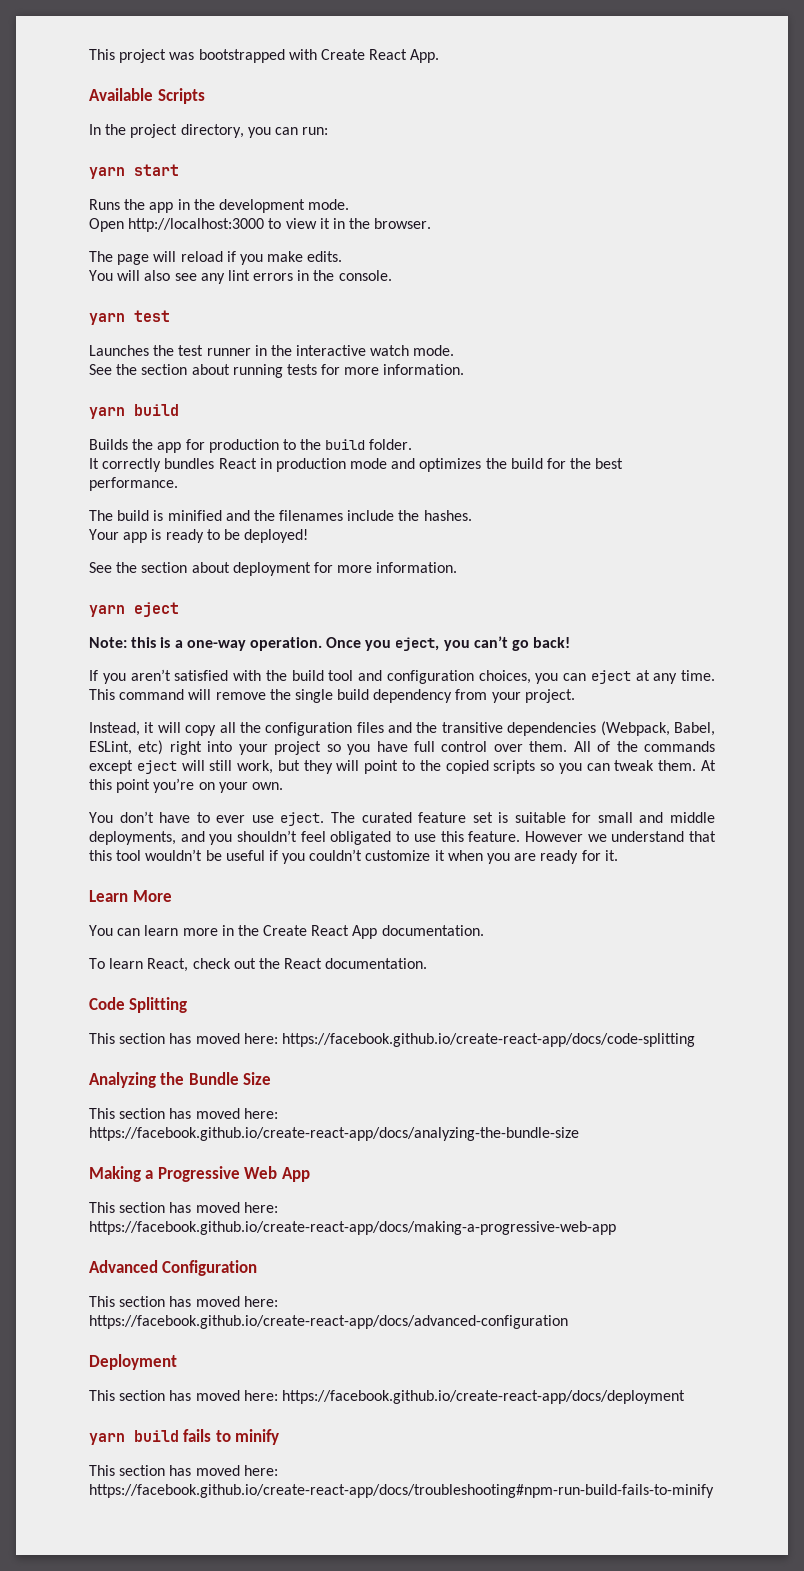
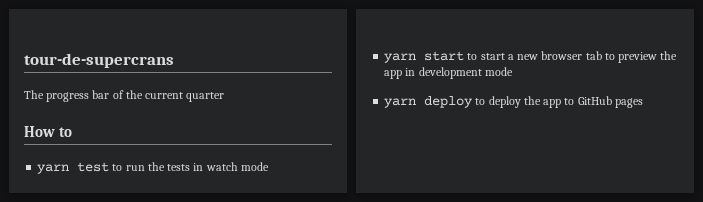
- This project was bootstrapped with Create React App.
- Available Scripts
- In the project directory, you can run:
- yarn start
- Runs the app in the development mode.
- Open http://localhost:3000 to view it in the browser.
- The page will reload if you make edits.
- You will also see any lint errors in the console.
- yarn test
- Launches the test runner in the interactive watch mode.
- See the section about running tests for more information.
- yarn build
- Builds the app for production to the build folder.
- It correctly bundles React in production mode and optimizes the build for the best performance.
- The build is minified and the filenames include the hashes.
- Your app is ready to be deployed!
- See the section about deployment for more information.
- yarn eject
- Note: this is a one-way operation. Once you eject, you can’t go back!
- If you aren’t satisfied with the build tool and configuration choices, you can eject at any time. This command will remove the single build dependency from your project.
- Instead, it will copy all the configuration files and the transitive dependencies (Webpack, Babel, ESLint, etc) right into your project so you have full control over them. All of the commands except eject will still work, but they will point to the copied scripts so you can tweak them. At this point you’re on your own.
- You don’t have to ever use eject. The curated feature set is suitable for small and middle deployments, and you shouldn’t feel obligated to use this feature. However we understand that this tool wouldn’t be useful if you couldn’t customize it when you are ready for it.
- Learn More
- You can learn more in the Create React App documentation.
- To learn React, check out the React documentation.
- Code Splitting
- This section has moved here: https://facebook.github.io/create-react-app/docs/code-splitting
- Analyzing the Bundle Size
- This section has moved here: https://facebook.github.io/create-react-app/docs/analyzing-the-bundle-size
- Making a Progressive Web App
- This section has moved here: https://facebook.github.io/create-react-app/docs/making-a-progressive-web-app
- Advanced Configuration
- This section has moved here: https://facebook.github.io/create-react-app/docs/advanced-configuration
- Deployment
- This section has moved here: https://facebook.github.io/create-react-app/docs/deployment
- yarn build fails to minify
- This section has moved here: https://facebook.github.io/create-react-app/docs/troubleshooting#npm-run-build-fails-to-minify
+ tour-de-supercrans
+ The progress bar of the current quarter
+ How to
+ yarn test to run the tests in watch mode
+ yarn start to start a new browser tab to preview the app in development mode
+ yarn deploy to deploy the app to GitHub pages

